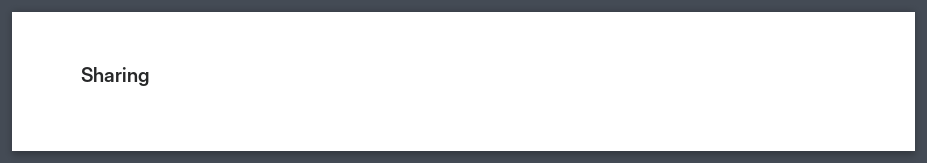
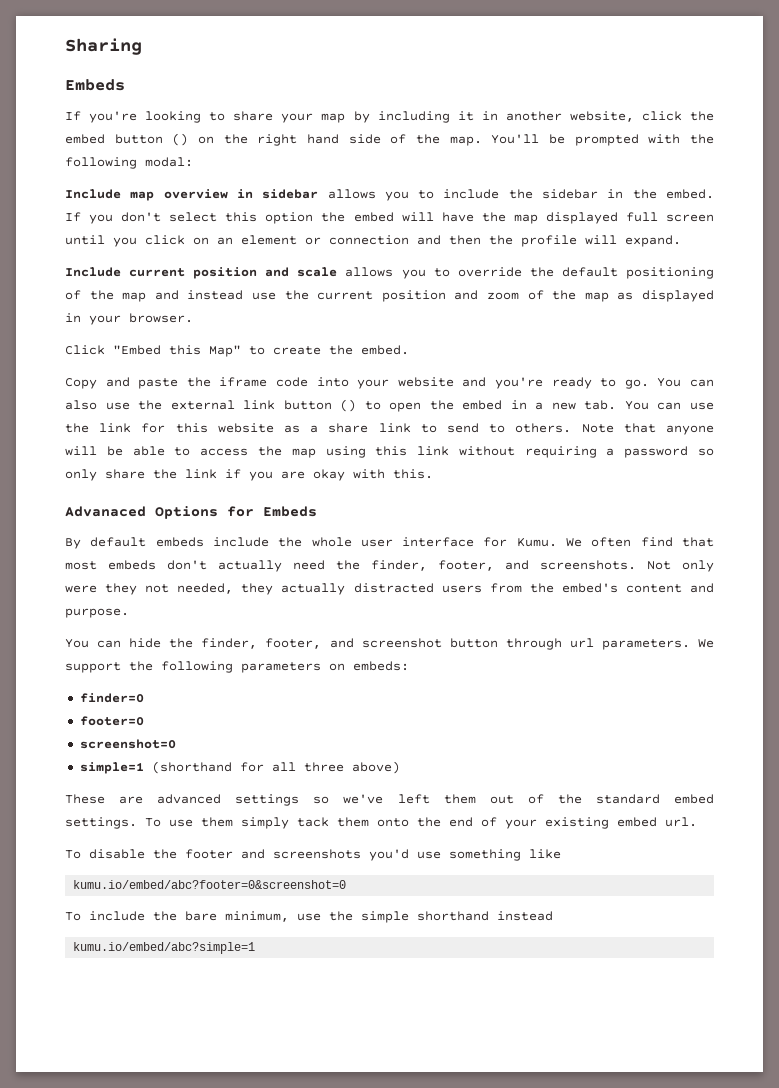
  Sharing
+ Embeds
+ If you're looking to share your map by including it in another website, click the embed button () on the right hand side of the map. You'll be prompted with the following modal:
+ Include map overview in sidebar allows you to include the sidebar in the embed. If you don't select this option the embed will have the map displayed full screen until you click on an element or connection and then the profile will expand.
+ Include current position and scale allows you to override the default positioning of the map and instead use the current position and zoom of the map as displayed in your browser.
+ Click "Embed this Map" to create the embed.
+ Copy and paste the iframe code into your website and you're ready to go. You can also use the external link button () to open the embed in a new tab. You can use the link for this website as a share link to send to others. Note that anyone will be able to access the map using this link without requiring a password so only share the link if you are okay with this.
+ Advanaced Options for Embeds
+ By default embeds include the whole user interface for Kumu. We often find that most embeds don't actually need the finder, footer, and screenshots. Not only were they not needed, they actually distracted users from the embed's content and purpose.
+ You can hide the finder, footer, and screenshot button through url parameters. We support the following parameters on embeds:
+ finder=0
+ footer=0
+ screenshot=0
+ simple=1 (shorthand for all three above)
+ These are advanced settings so we've left them out of the standard embed settings. To use them simply tack them onto the end of your existing embed url.
+ To disable the footer and screenshots you'd use something like
+ kumu.io/embed/abc?footer=0&screenshot=0
+ To include the bare minimum, use the simple shorthand instead
+ kumu.io/embed/abc?simple=1

